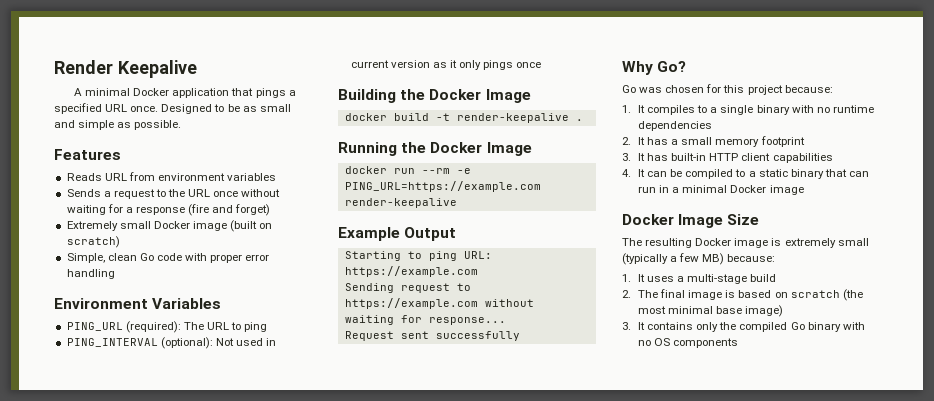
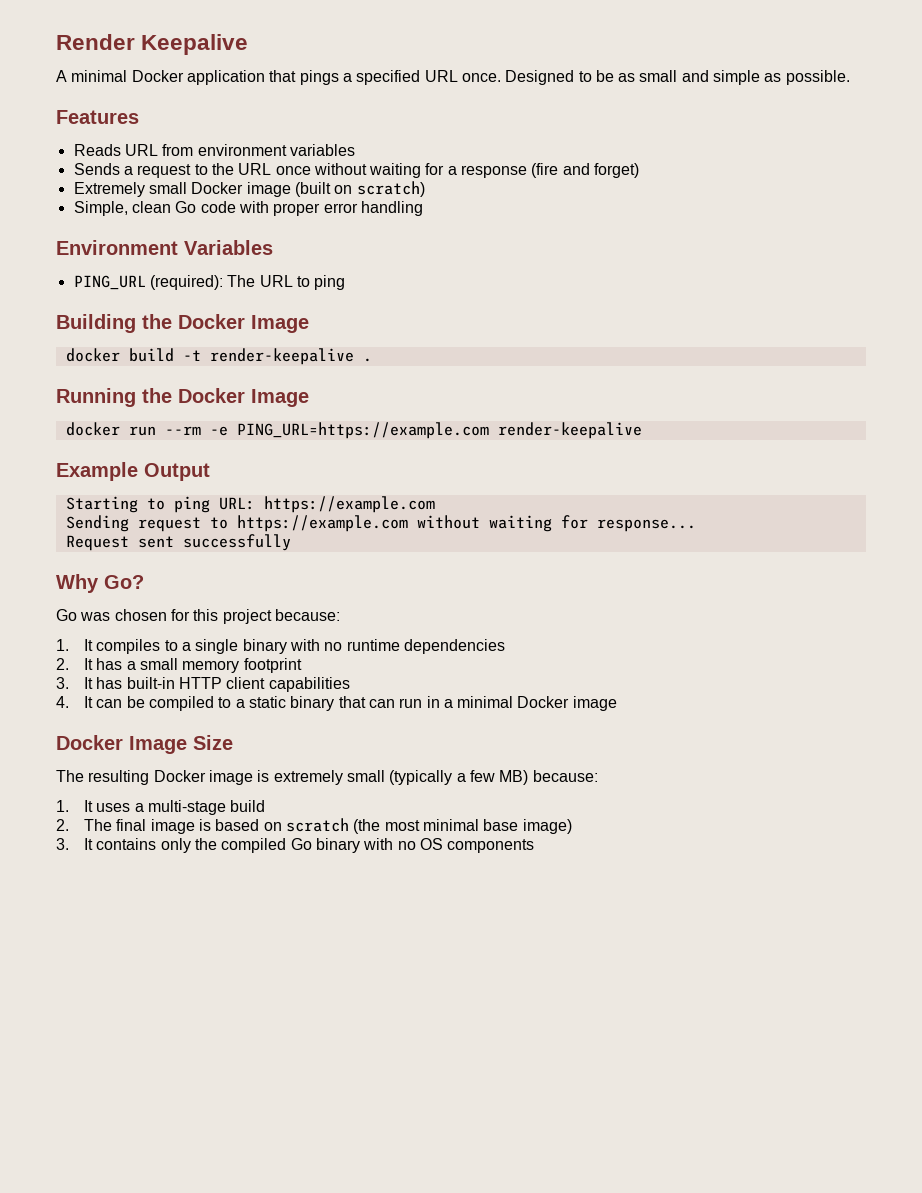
- PING_INTERVAL (optional): Not used in current version as it only pings once

